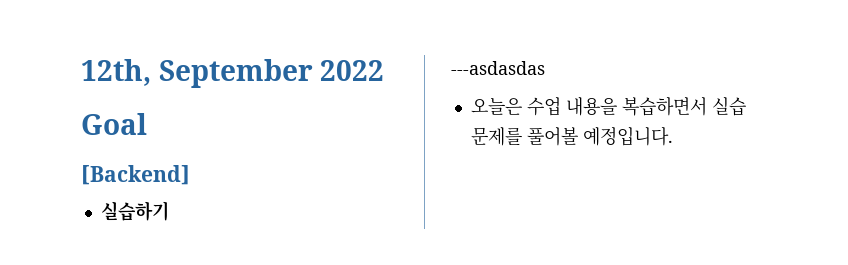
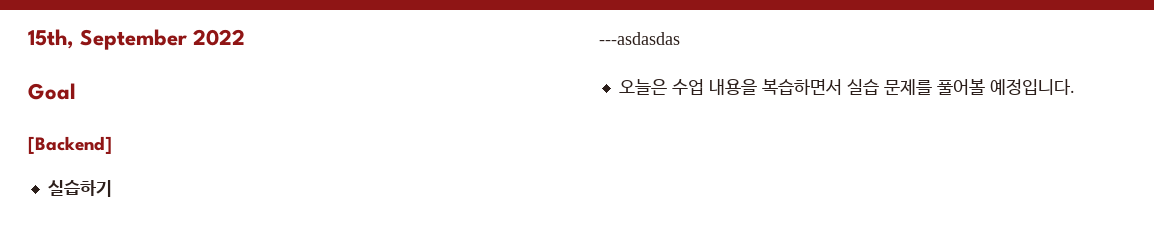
- 12th, September 2022
+ 15th, September 2022

